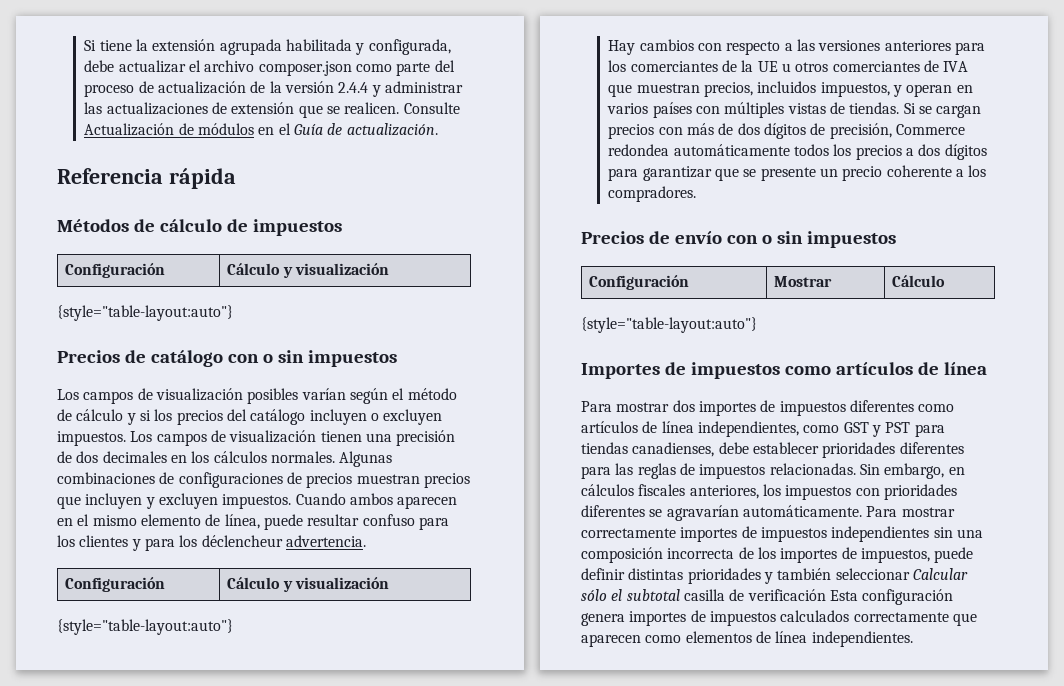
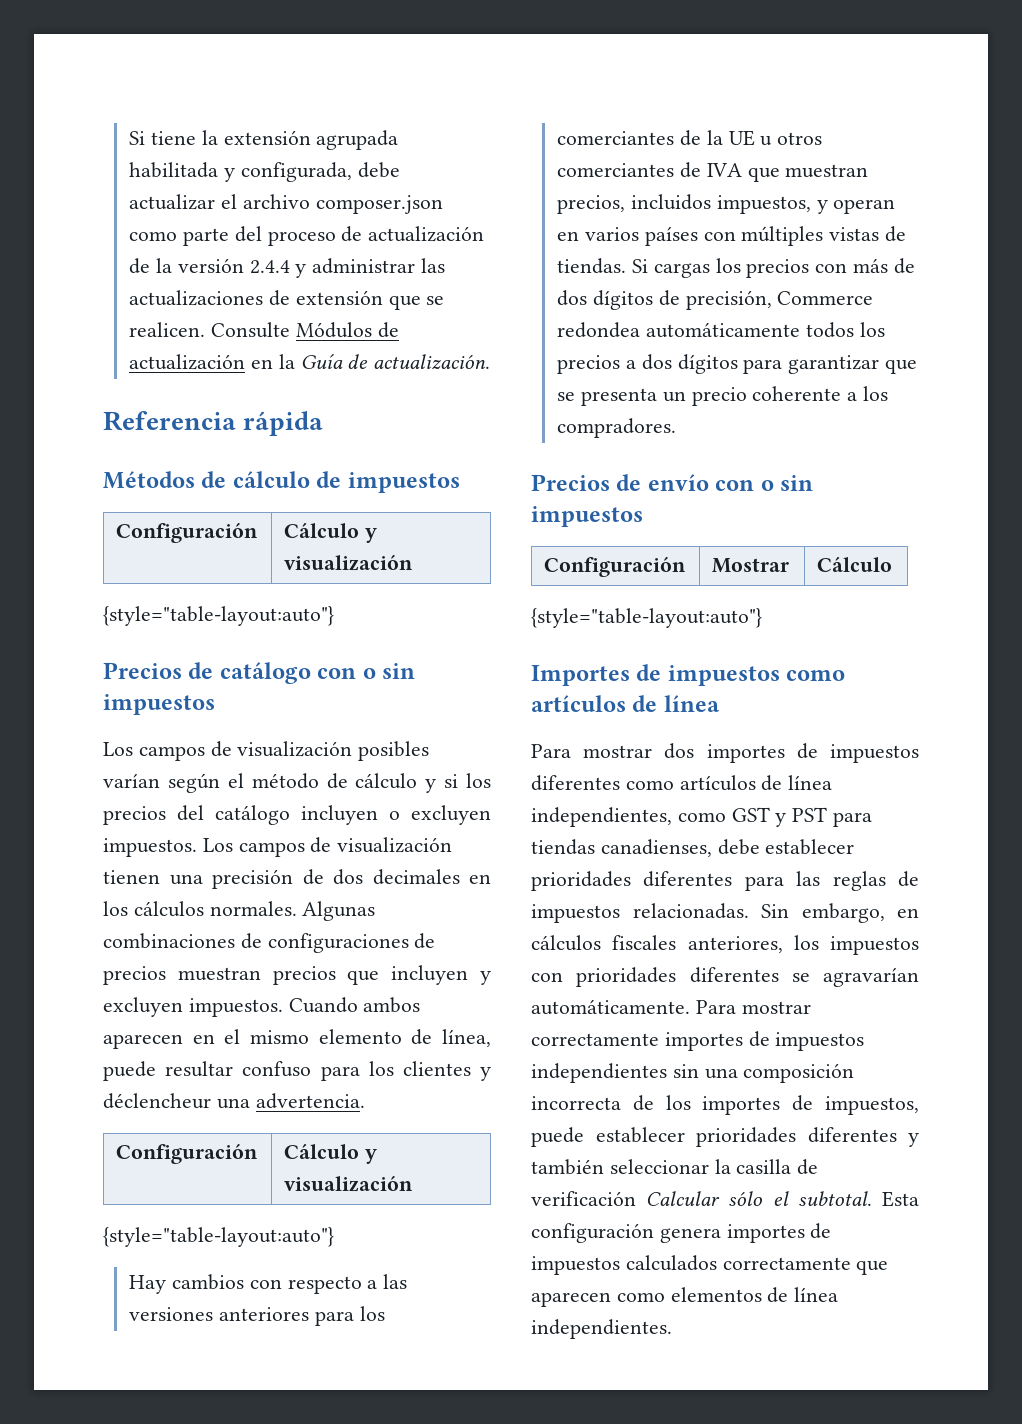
- Consulte Actualización de módulos en el Guía de actualización.
+ Consulte Módulos de actualización en la Guía de actualización.
- Cuando ambos aparecen en el mismo elemento de línea, puede resultar confuso para los clientes y para los déclencheur advertencia.
+ Cuando ambos aparecen en el mismo elemento de línea, puede resultar confuso para los clientes y déclencheur una advertencia.
- Si se cargan precios con más de dos dígitos de precisión, Commerce redondea automáticamente todos los precios a dos dígitos para garantizar que se presente un precio coherente a los compradores.
+ Si cargas los precios con más de dos dígitos de precisión, Commerce redondea automáticamente todos los precios a dos dígitos para garantizar que se presenta un precio coherente a los compradores.
- Para mostrar correctamente importes de impuestos independientes sin una composición incorrecta de los importes de impuestos, puede definir distintas prioridades y también seleccionar Calcular sólo el subtotal casilla de verificación Esta configuración genera importes de impuestos calculados correctamente que aparecen como elementos de línea independientes.
+ Para mostrar correctamente importes de impuestos independientes sin una composición incorrecta de los importes de impuestos, puede establecer prioridades diferentes y también seleccionar la casilla de verificación Calcular sólo el subtotal. Esta configuración genera importes de impuestos calculados correctamente que aparecen como elementos de línea independientes.

